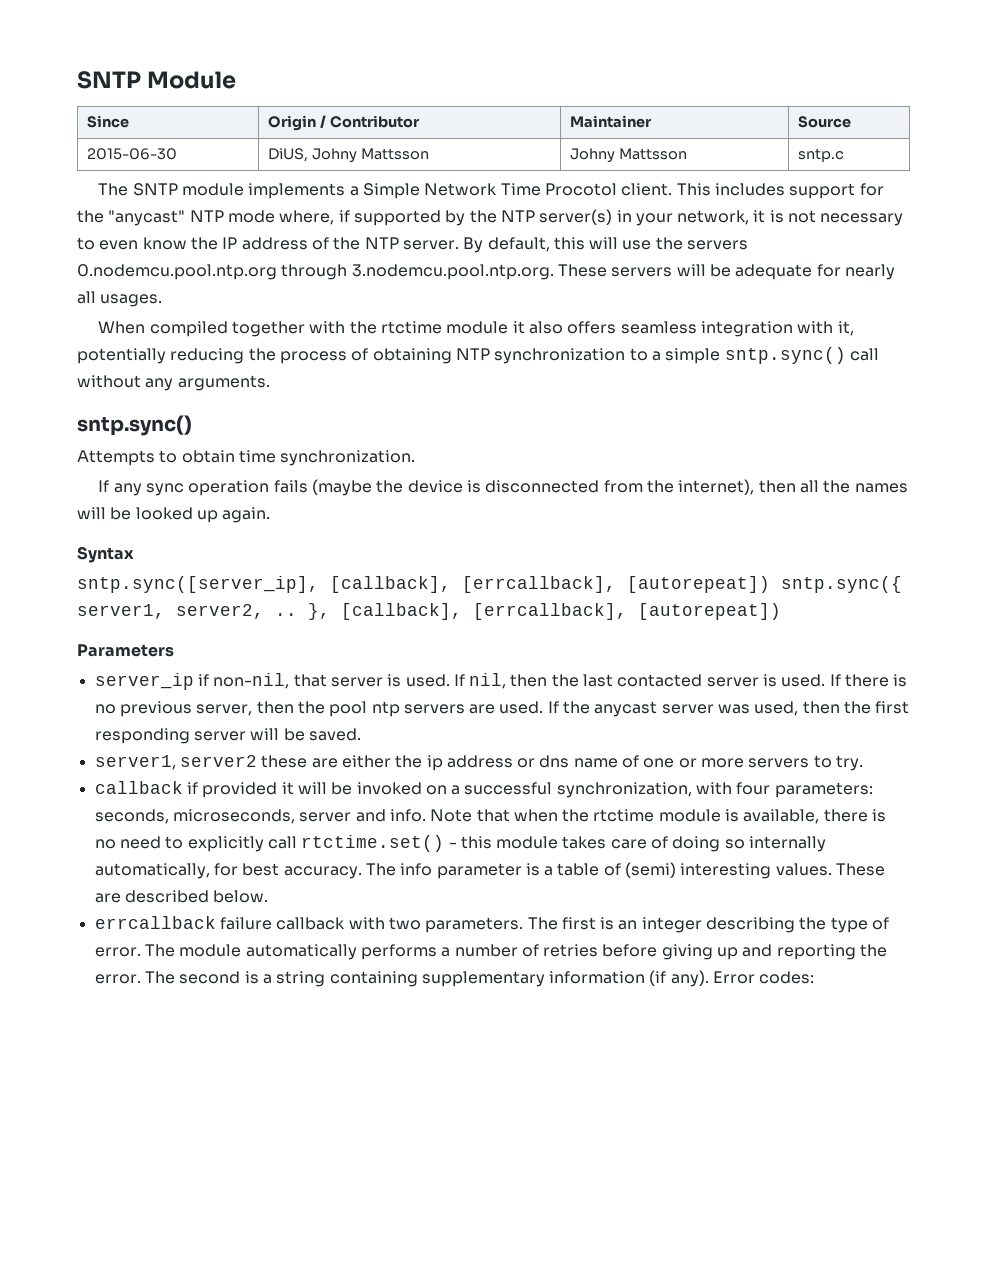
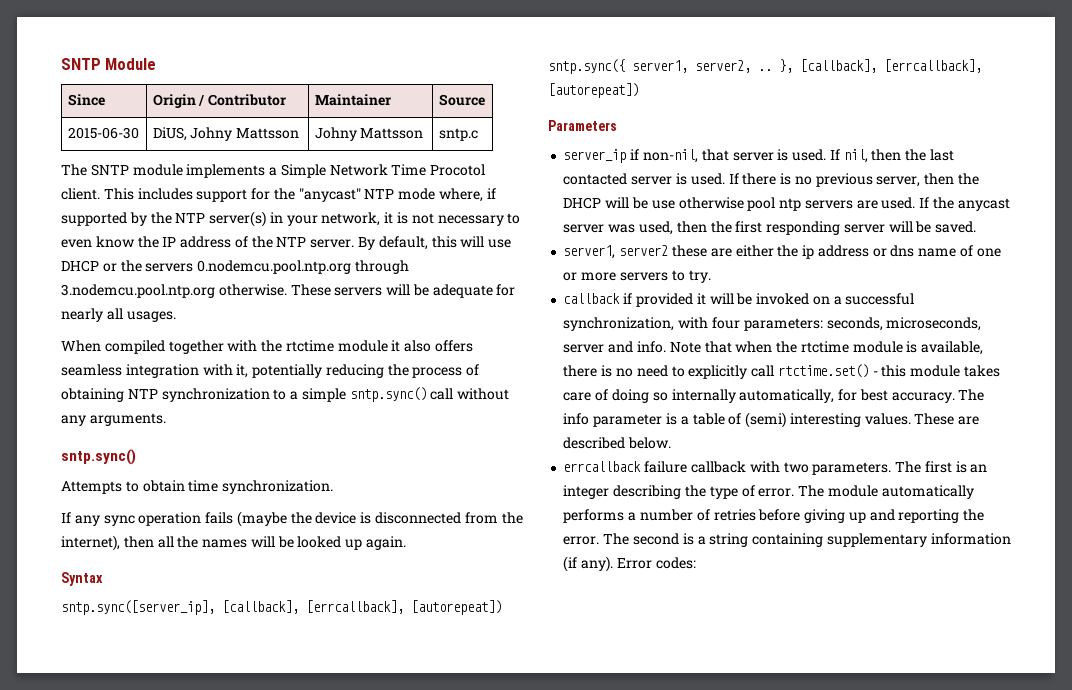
- By default, this will use the servers 0.nodemcu.pool.ntp.org through 3.nodemcu.pool.ntp.org. These servers will be adequate for nearly all usages.
+ By default, this will use DHCP or the servers 0.nodemcu.pool.ntp.org through 3.nodemcu.pool.ntp.org otherwise. These servers will be adequate for nearly all usages.
- If there is no previous server, then the pool ntp servers are used.
+ If there is no previous server, then the DHCP will be use otherwise pool ntp servers are used.

